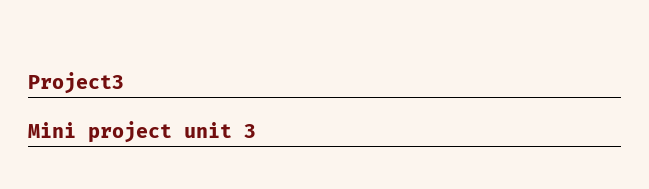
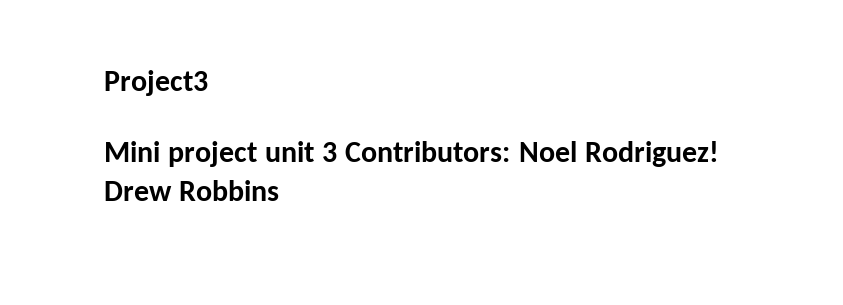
- Mini project unit 3
+ Mini project unit 3 Contributors: Noel Rodriguez! Drew Robbins

